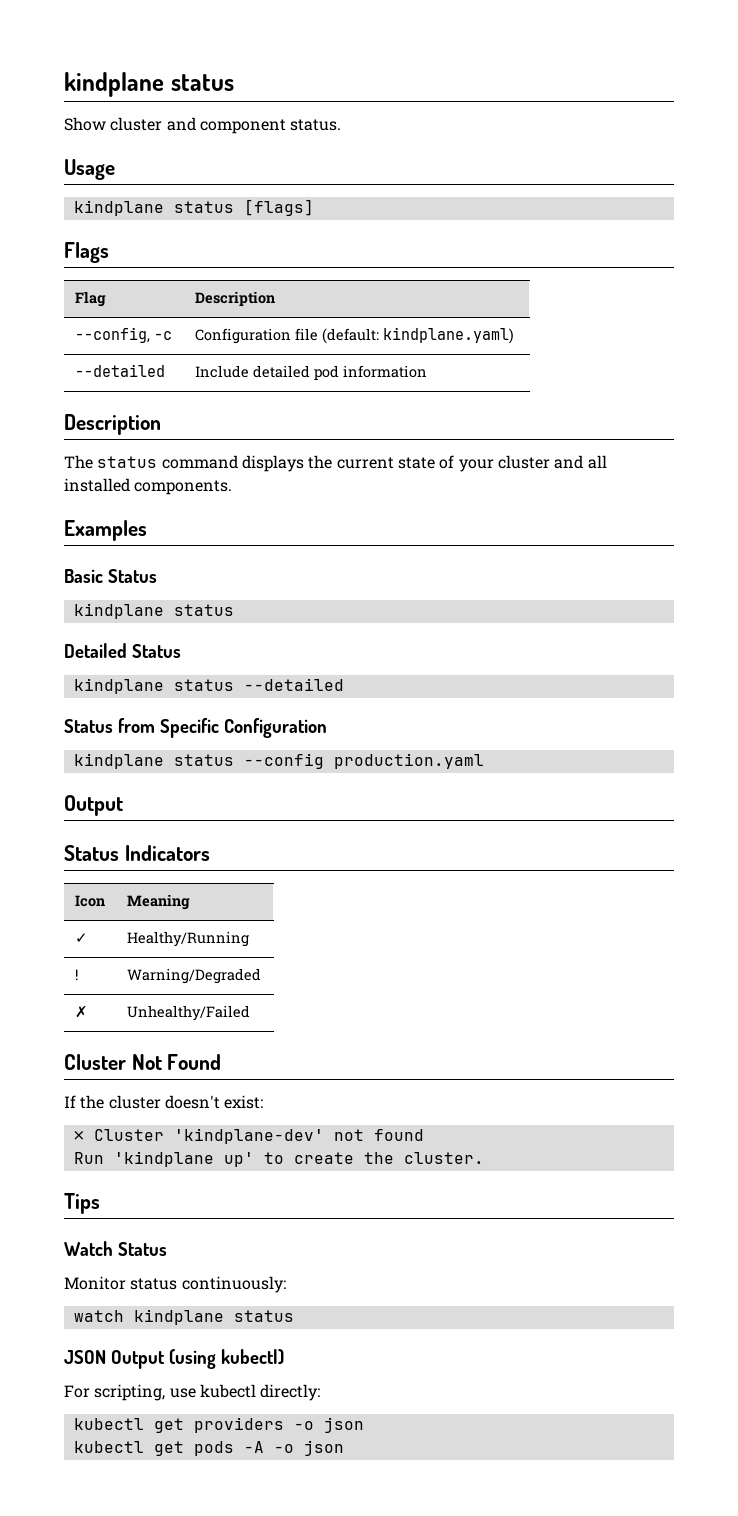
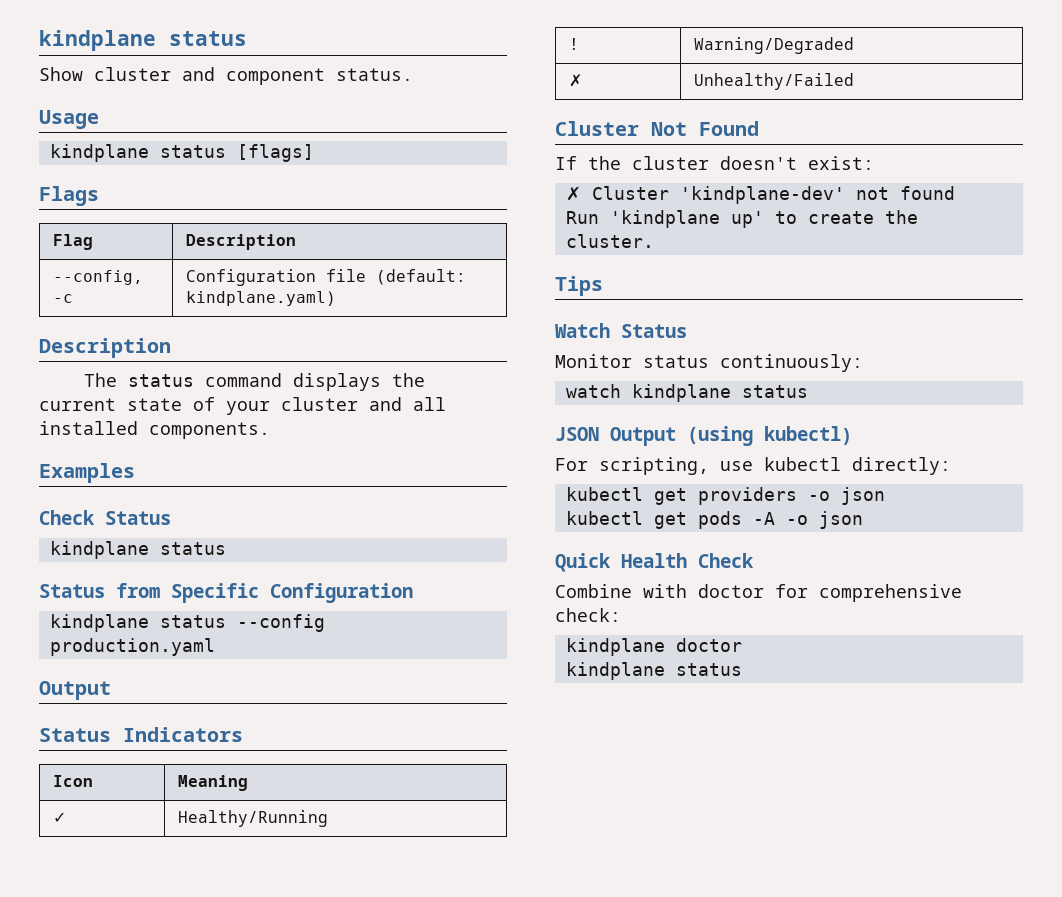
- --detailed | Include detailed pod information
- Basic Status
+ Check Status
  kindplane status
- Detailed Status
- kindplane status --detailed
+ Quick Health Check
+ Combine with doctor for comprehensive check:
+ kindplane doctor
+ kindplane status

